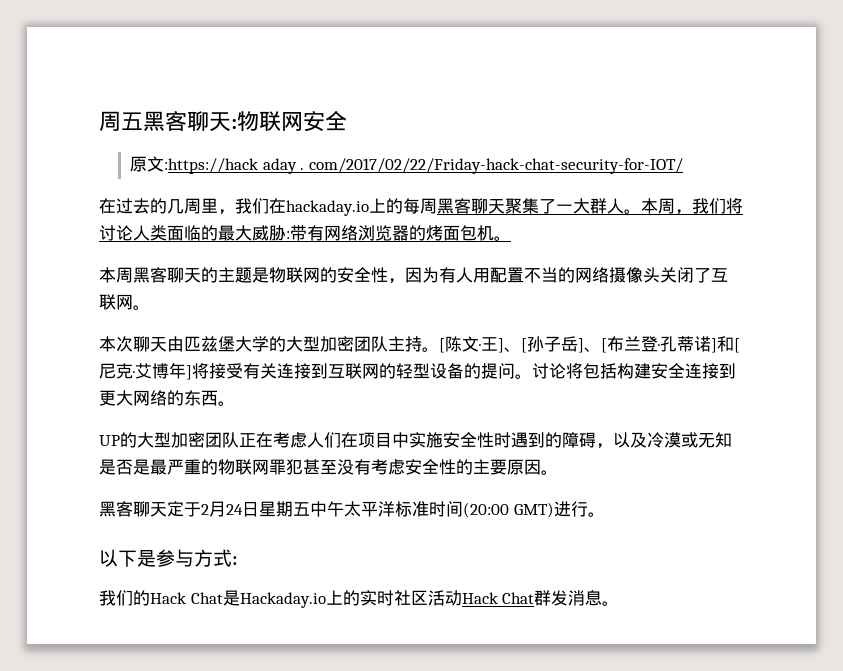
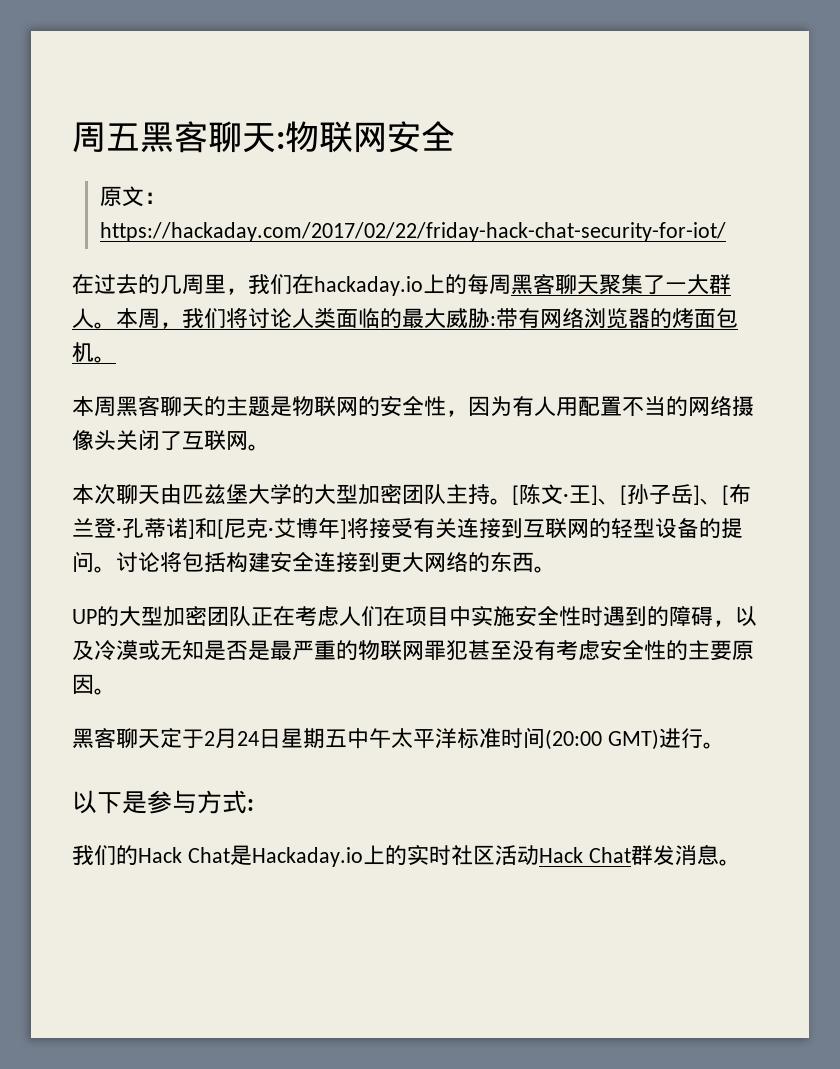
- 原文:https://hack aday . com/2017/02/22/Friday-hack-chat-security-for-IOT/
+ 原文：https://hackaday.com/2017/02/22/friday-hack-chat-security-for-iot/

